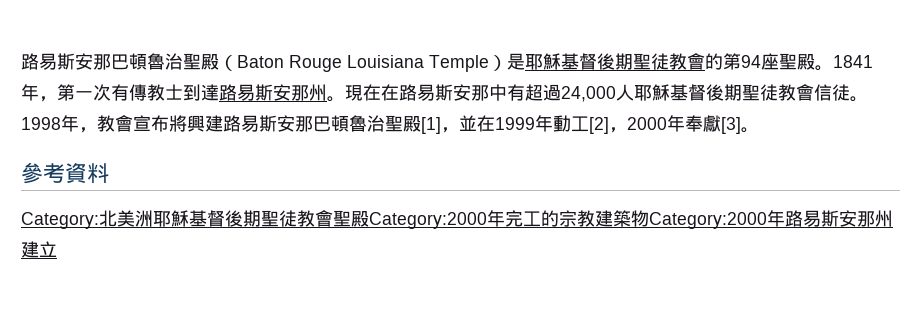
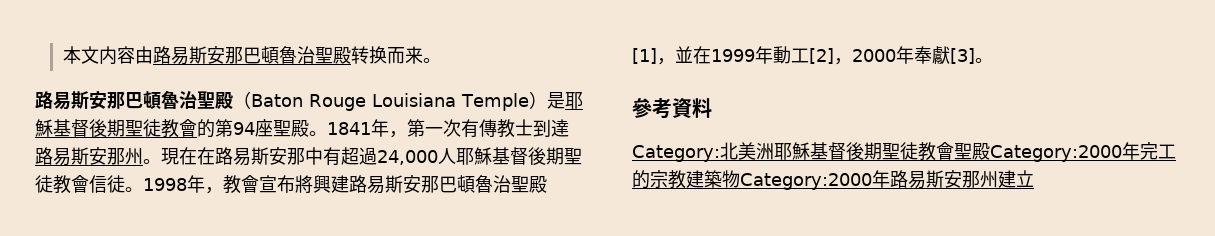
+ 本文内容由路易斯安那巴頓魯治聖殿转换而来。

